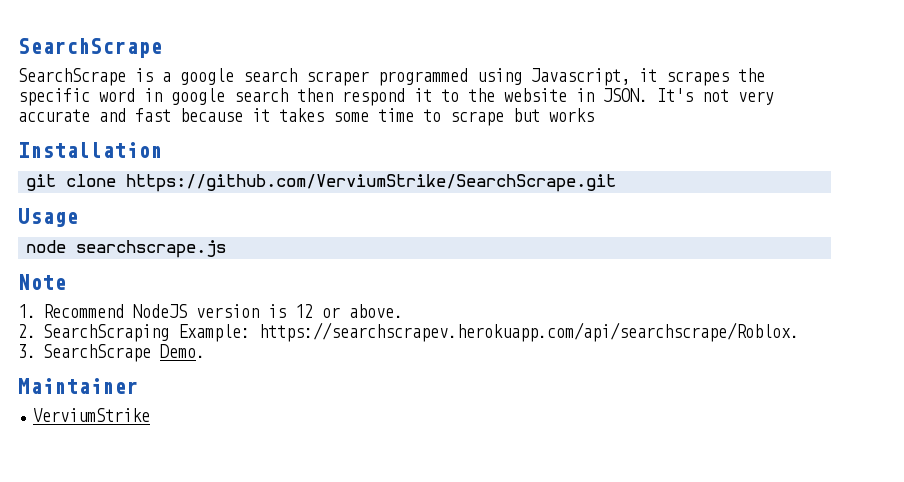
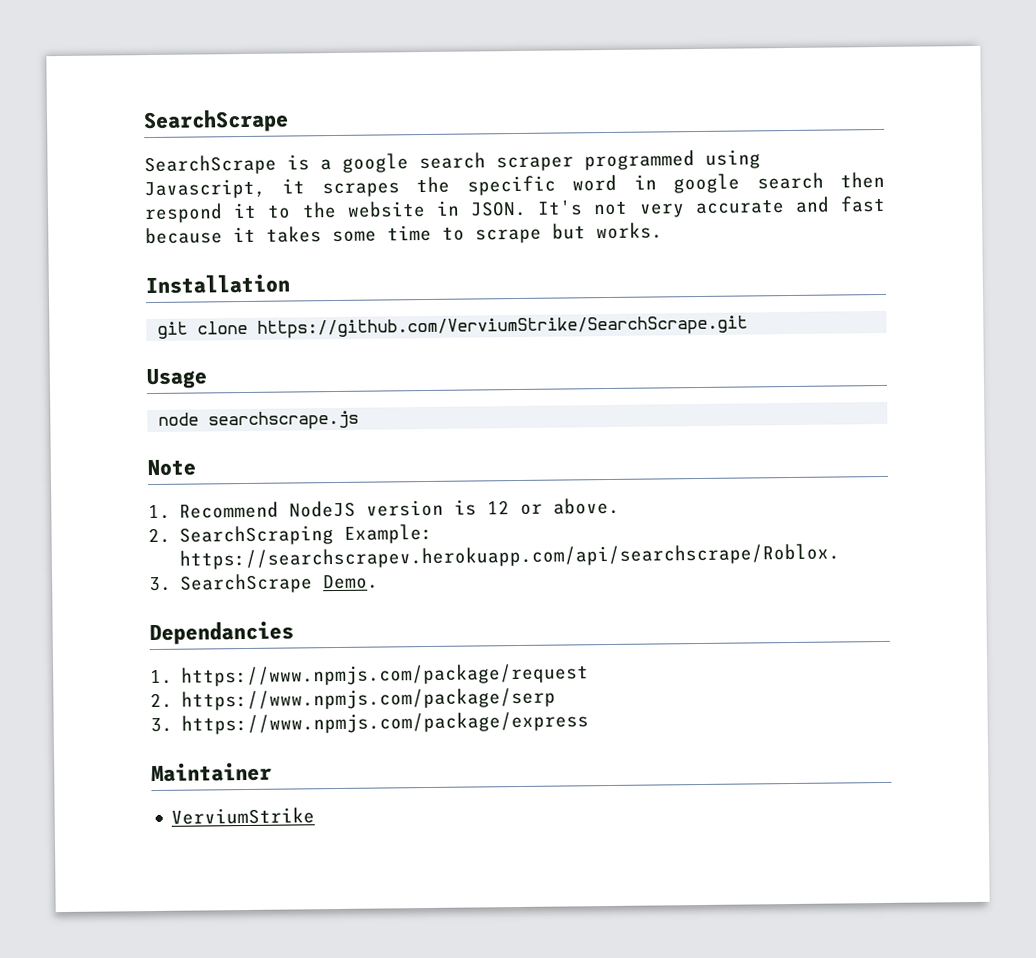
- It's not very accurate and fast because it takes some time to scrape but works
+ It's not very accurate and fast because it takes some time to scrape but works.
+ Dependancies
+ 1. https://www.npmjs.com/package/request
+ 2. https://www.npmjs.com/package/serp
+ 3. https://www.npmjs.com/package/express

